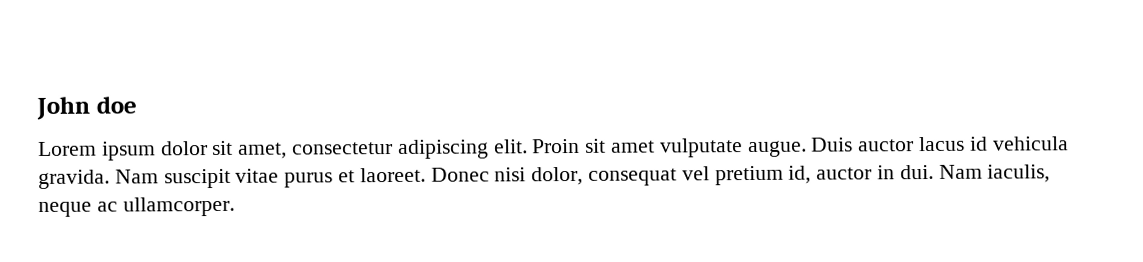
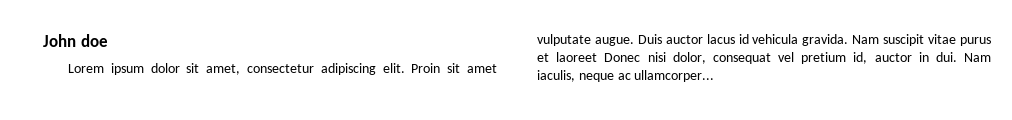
- Nam suscipit vitae purus et laoreet. Donec nisi dolor, consequat vel pretium id, auctor in dui.
+ Nam suscipit vitae purus et laoreet Donec nisi dolor, consequat vel pretium id, auctor in dui.
- Nam iaculis, neque ac ullamcorper.
+ Nam iaculis, neque ac ullamcorper...

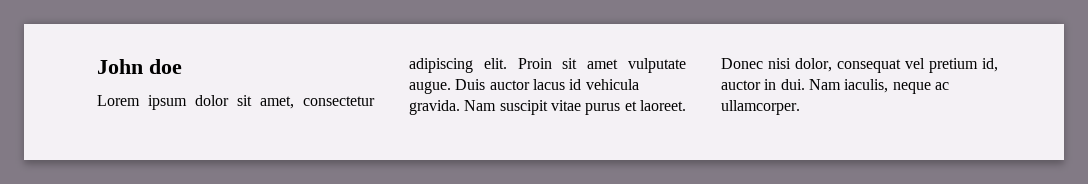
- Nam suscipit vitae purus et laoreet Donec nisi dolor, consequat vel pretium id, auctor in dui.
+ Nam suscipit vitae purus et laoreet. Donec nisi dolor, consequat vel pretium id, auctor in dui.
- Nam iaculis, neque ac ullamcorper...
+ Nam iaculis, neque ac ullamcorper.

